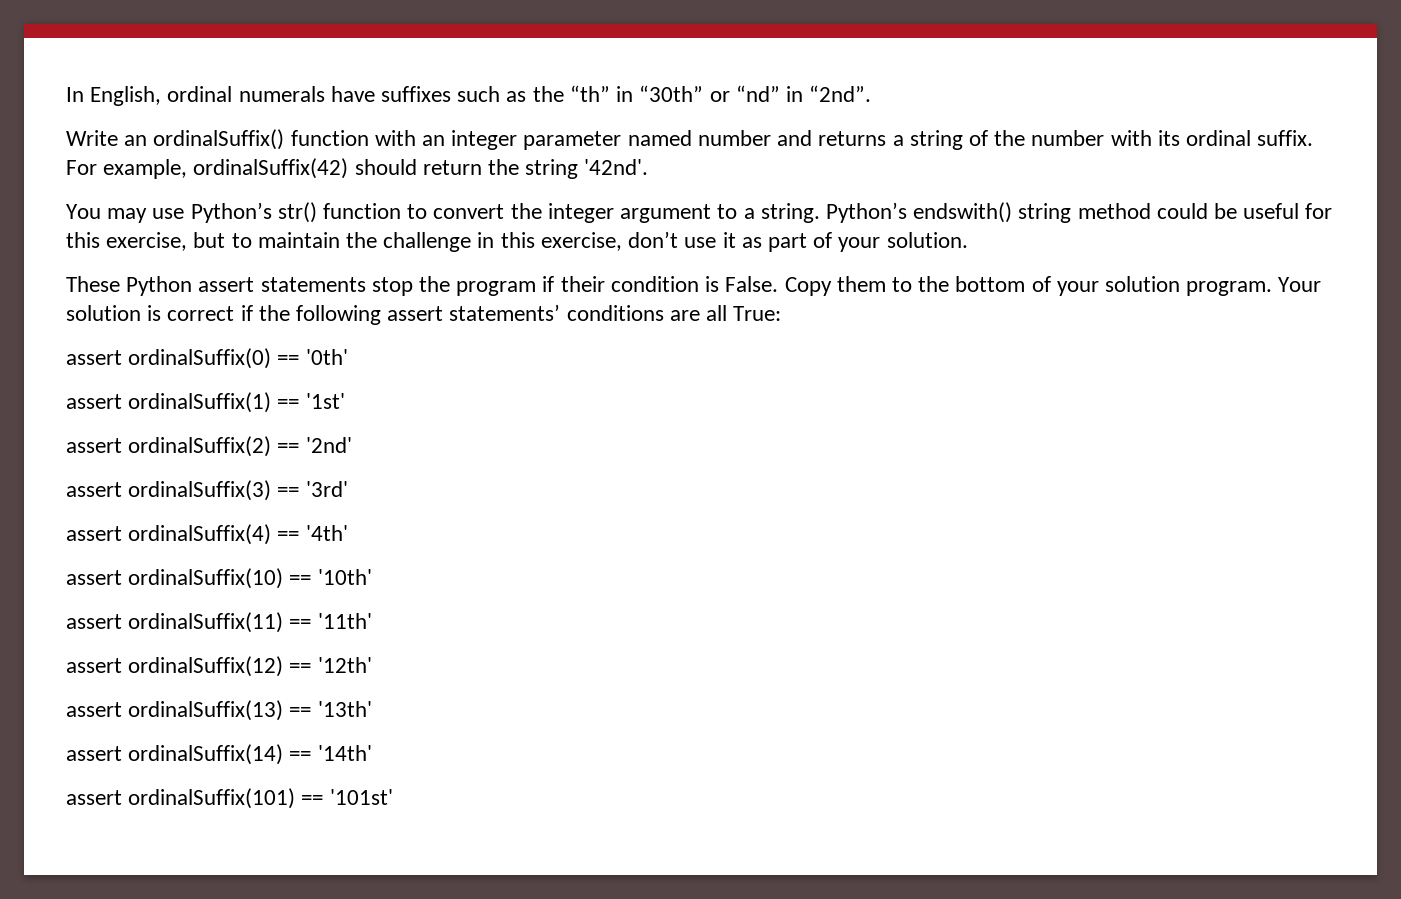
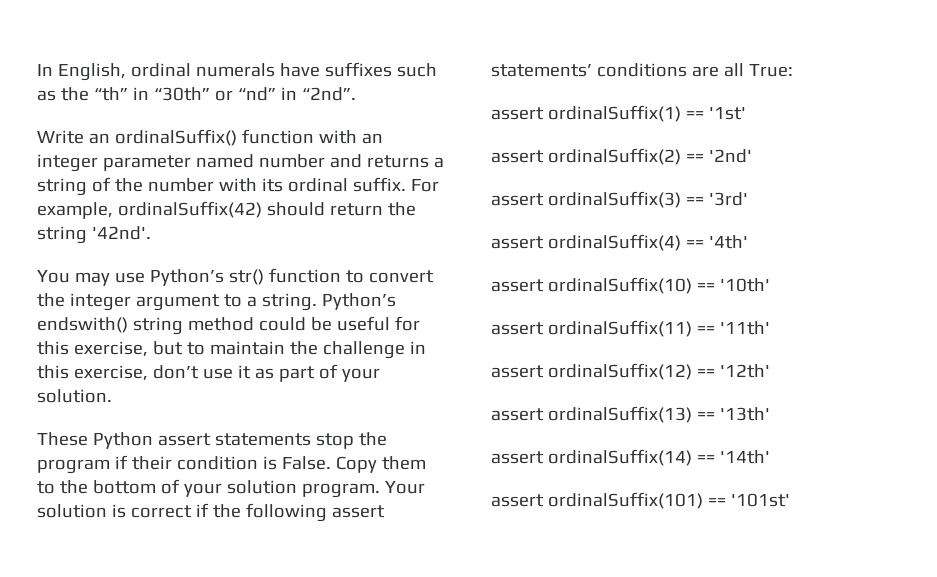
- assert ordinalSuffix(0) == '0th'

